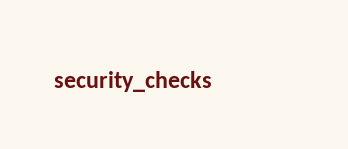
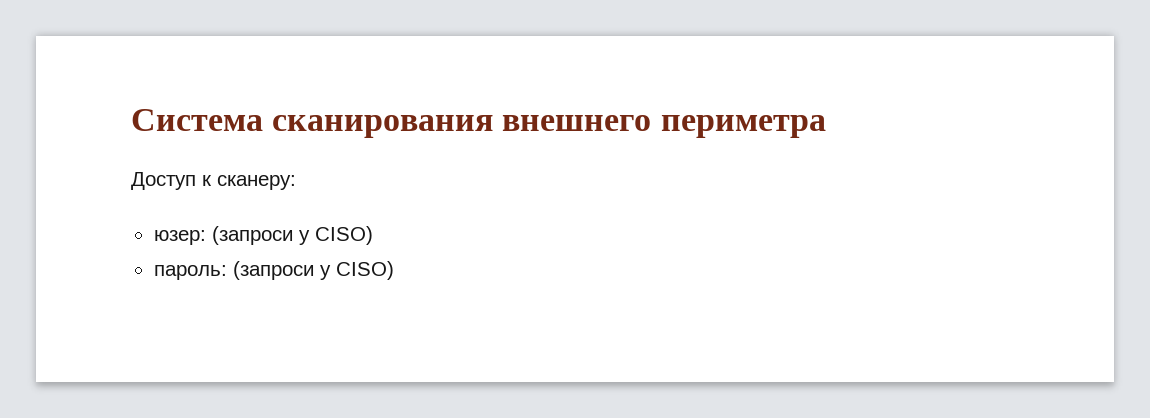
- security_checks
+ Система сканирования внешнего периметра
+ Доступ к сканеру:
+ юзер: (запроси у CISO)
+ пароль: (запроси у CISO)

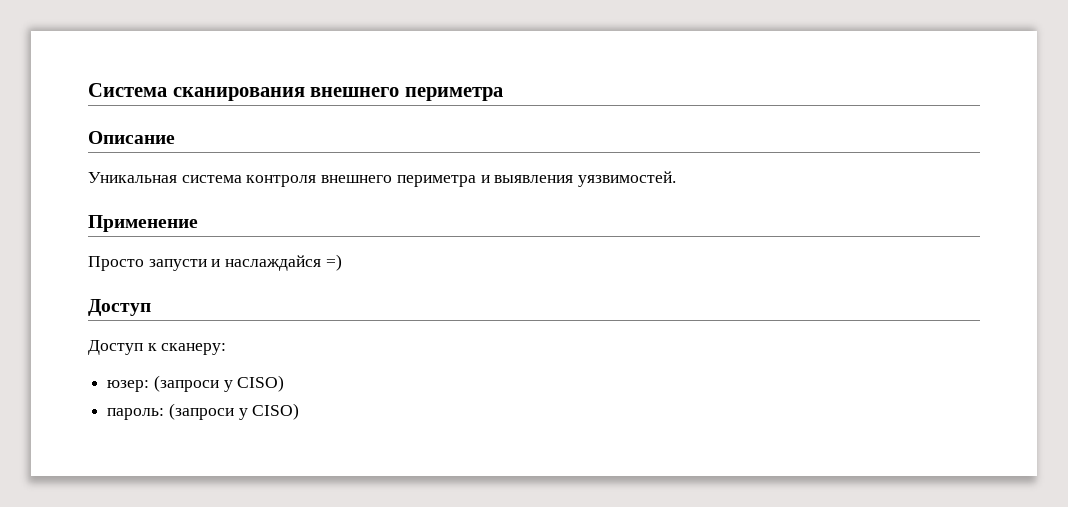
+ Описание
+ Уникальная система контроля внешнего периметра и выявления уязвимостей.
+ Применение
+ Просто запусти и наслаждайся =)
+ Доступ

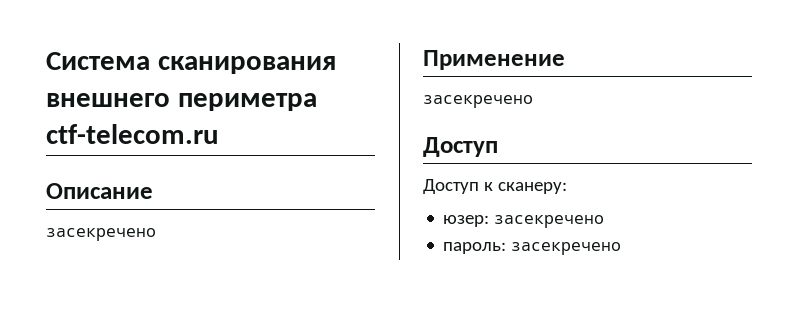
- Система сканирования внешнего периметра
+ Система сканирования внешнего периметра ctf-telecom.ru
  Описание
- Уникальная система контроля внешнего периметра и выявления уязвимостей.
+ засекречено
  Применение
- Просто запусти и наслаждайся =)
+ засекречено
- юзер: (запроси у CISO)
- пароль: (запроси у CISO)
+ юзер: засекречено
+ пароль: засекречено

